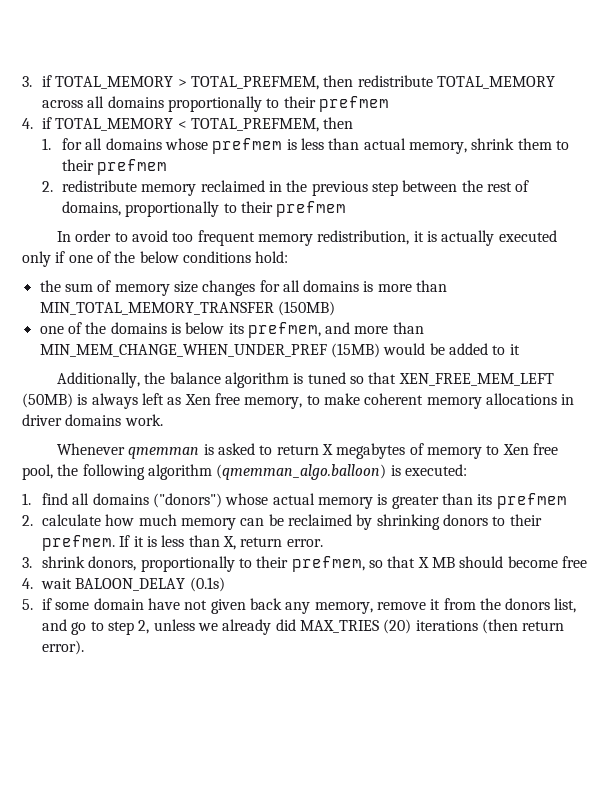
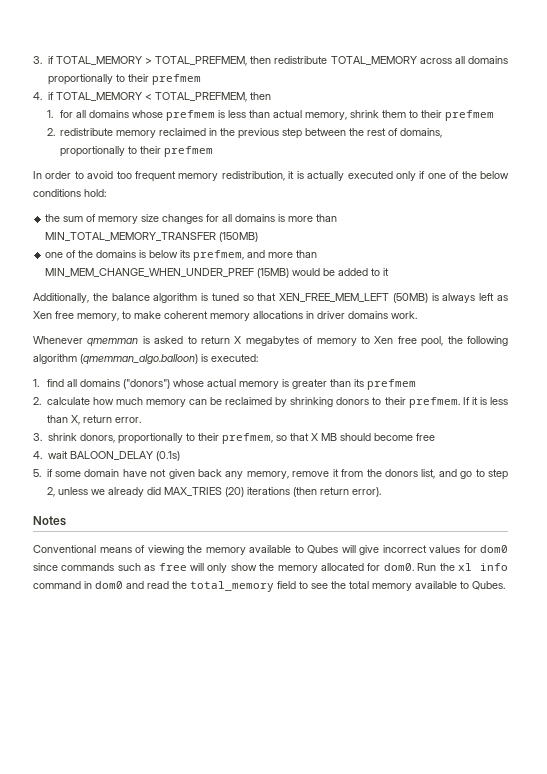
+ Notes
+ Conventional means of viewing the memory available to Qubes will give incorrect values for dom0 since commands such as free will only show the memory allocated for dom0. Run the xl info command in dom0 and read the total_memory field to see the total memory available to Qubes.

